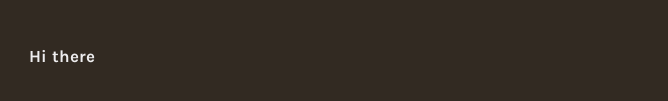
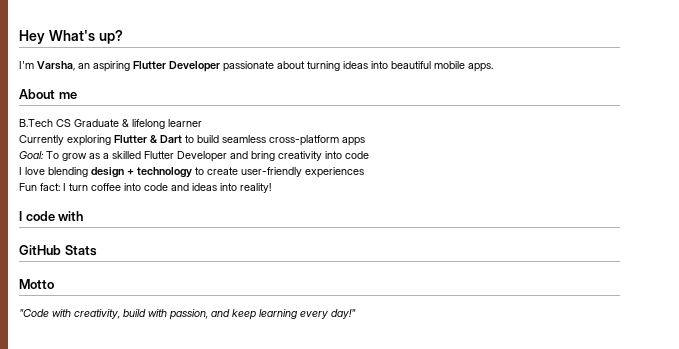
- Hi there
+ Hey What's up?
+ I'm Varsha, an aspiring Flutter Developer passionate about turning ideas into beautiful mobile apps.
+ About me
+ B.Tech CS Graduate & lifelong learner
+ Currently exploring Flutter & Dart to build seamless cross-platform apps
+ Goal: To grow as a skilled Flutter Developer and bring creativity into code
+ I love blending design + technology to create user-friendly experiences
+ Fun fact: I turn coffee into code and ideas into reality!
+ I code with
+ GitHub Stats
+ Motto
+ "Code with creativity, build with passion, and keep learning every day!"

